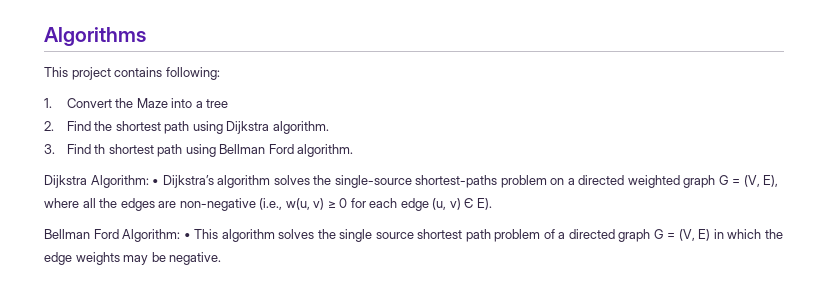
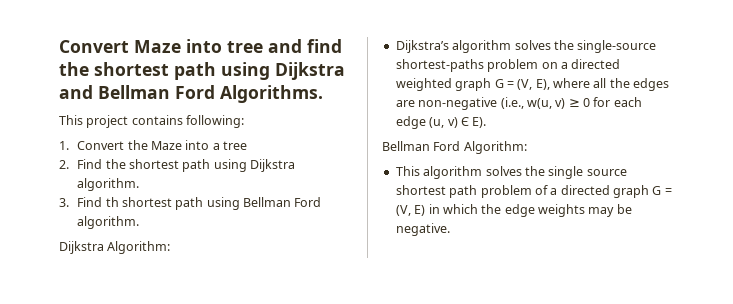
- Algorithms
+ Convert Maze into tree and find the shortest path using Dijkstra and Bellman Ford Algorithms.
- Dijkstra Algorithm: • Dijkstra’s algorithm solves the single-source shortest-paths problem on a directed weighted graph G = (V, E), where all the edges are non-negative (i.e., w(u, v) ≥ 0 for each edge (u, v) Є E).
+ Dijkstra Algorithm:
+ Dijkstra’s algorithm solves the single-source shortest-paths problem on a directed weighted graph G = (V, E), where all the edges are non-negative (i.e., w(u, v) ≥ 0 for each edge (u, v) Є E).
- Bellman Ford Algorithm: • This algorithm solves the single source shortest path problem of a directed graph G = (V, E) in which the edge weights may be negative.
+ Bellman Ford Algorithm:
+ This algorithm solves the single source shortest path problem of a directed graph G = (V, E) in which the edge weights may be negative.

